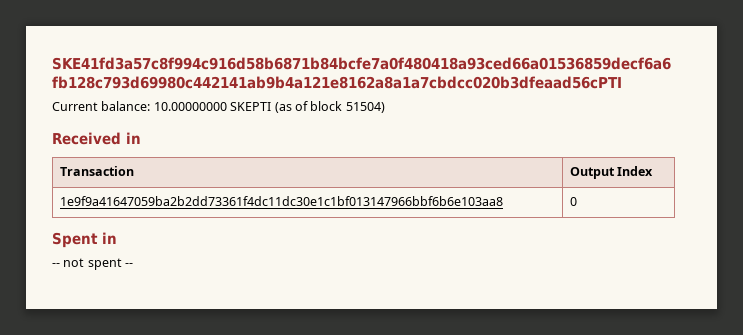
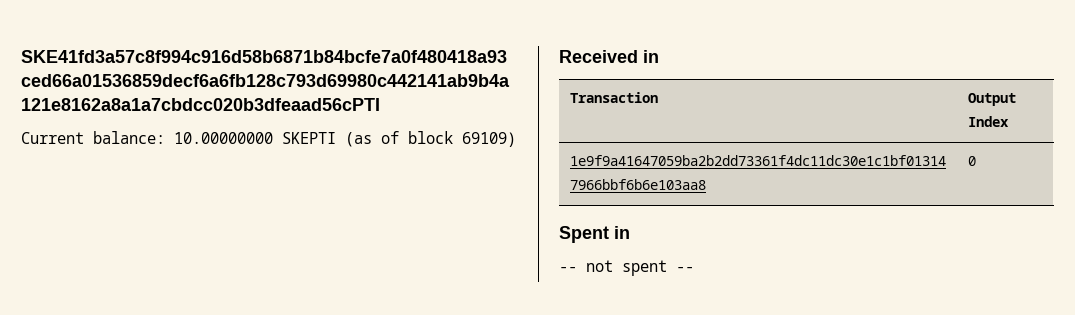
- Current balance: 10.00000000 SKEPTI (as of block 51504)
+ Current balance: 10.00000000 SKEPTI (as of block 69109)

